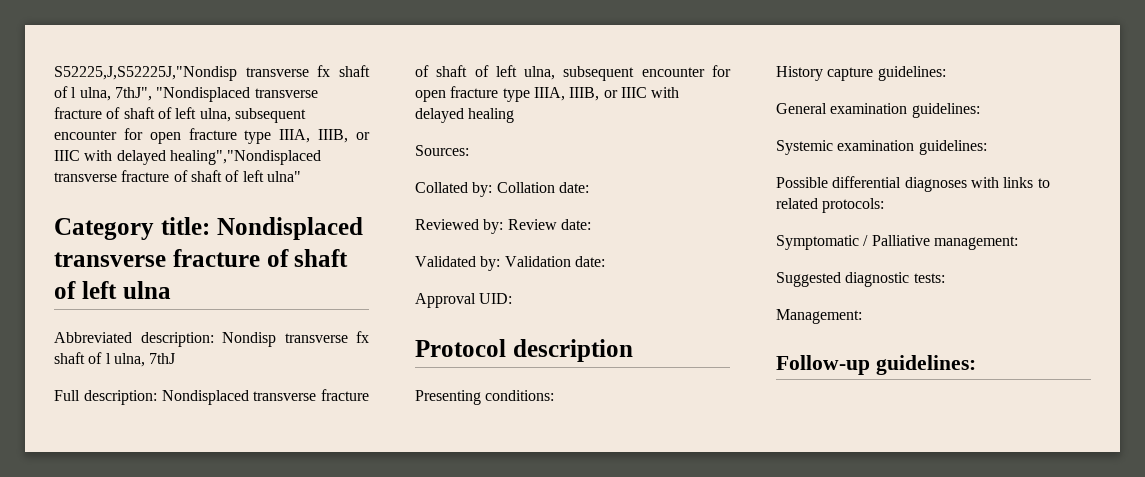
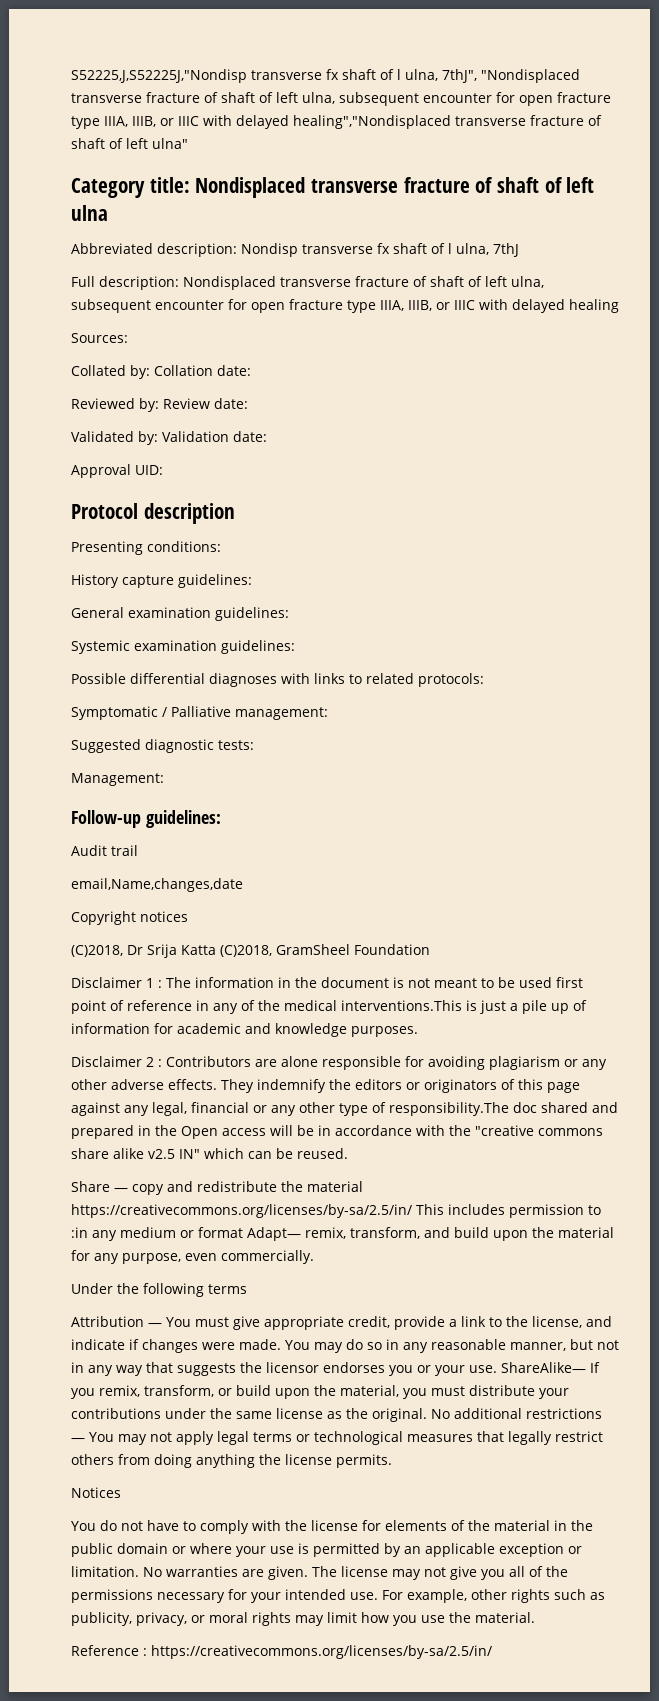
+ Audit trail
+ email,Name,changes,date
+ Copyright notices
+ (C)2018, Dr Srija Katta (C)2018, GramSheel Foundation
+ Disclaimer 1 : The information in the document is not meant to be used first point of reference in any of the medical interventions.This is just a pile up of information for academic and knowledge purposes.
+ Disclaimer 2 : Contributors are alone responsible for avoiding plagiarism or any other adverse effects. They indemnify the editors or originators of this page against any legal, financial or any other type of responsibility.The doc shared and prepared in the Open access will be in accordance with the "creative commons share alike v2.5 IN" which can be reused.
+ Share — copy and redistribute the material https://creativecommons.org/licenses/by-sa/2.5/in/ This includes permission to :in any medium or format Adapt— remix, transform, and build upon the material for any purpose, even commercially.
+ Under the following terms
+ Attribution — You must give appropriate credit, provide a link to the license, and indicate if changes were made. You may do so in any reasonable manner, but not in any way that suggests the licensor endorses you or your use. ShareAlike— If you remix, transform, or build upon the material, you must distribute your contributions under the same license as the original. No additional restrictions — You may not apply legal terms or technological measures that legally restrict others from doing anything the license permits.
+ Notices
+ You do not have to comply with the license for elements of the material in the public domain or where your use is permitted by an applicable exception or limitation. No warranties are given. The license may not give you all of the permissions necessary for your intended use. For example, other rights such as publicity, privacy, or moral rights may limit how you use the material.
+ Reference : https://creativecommons.org/licenses/by-sa/2.5/in/

